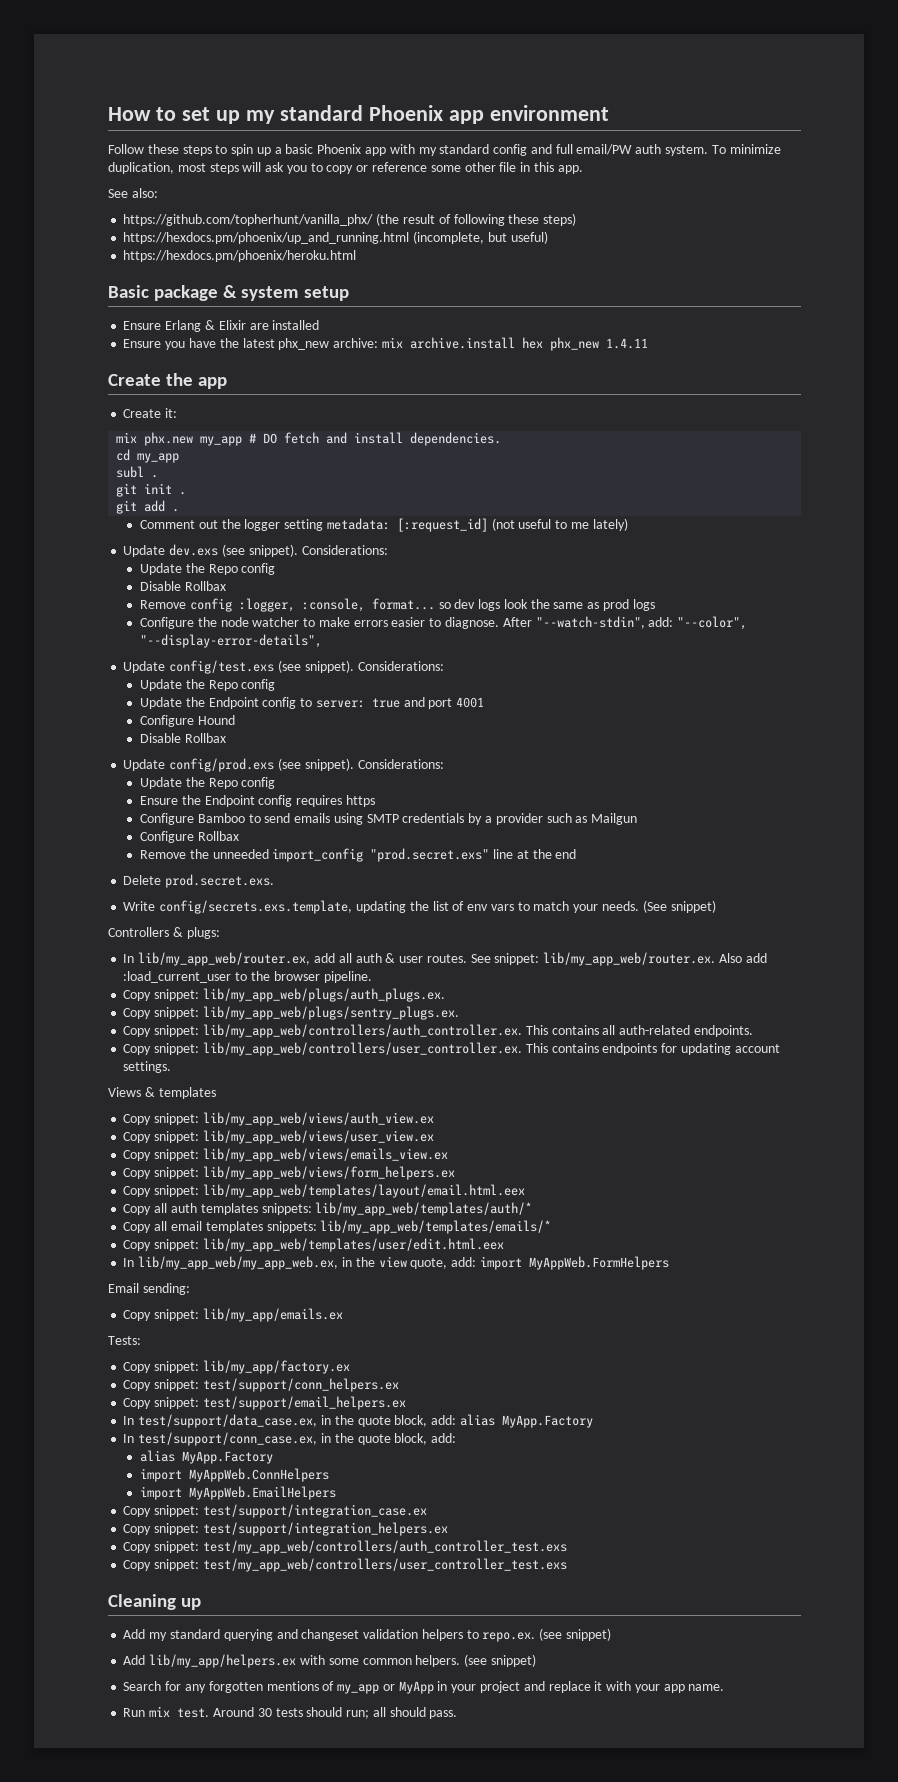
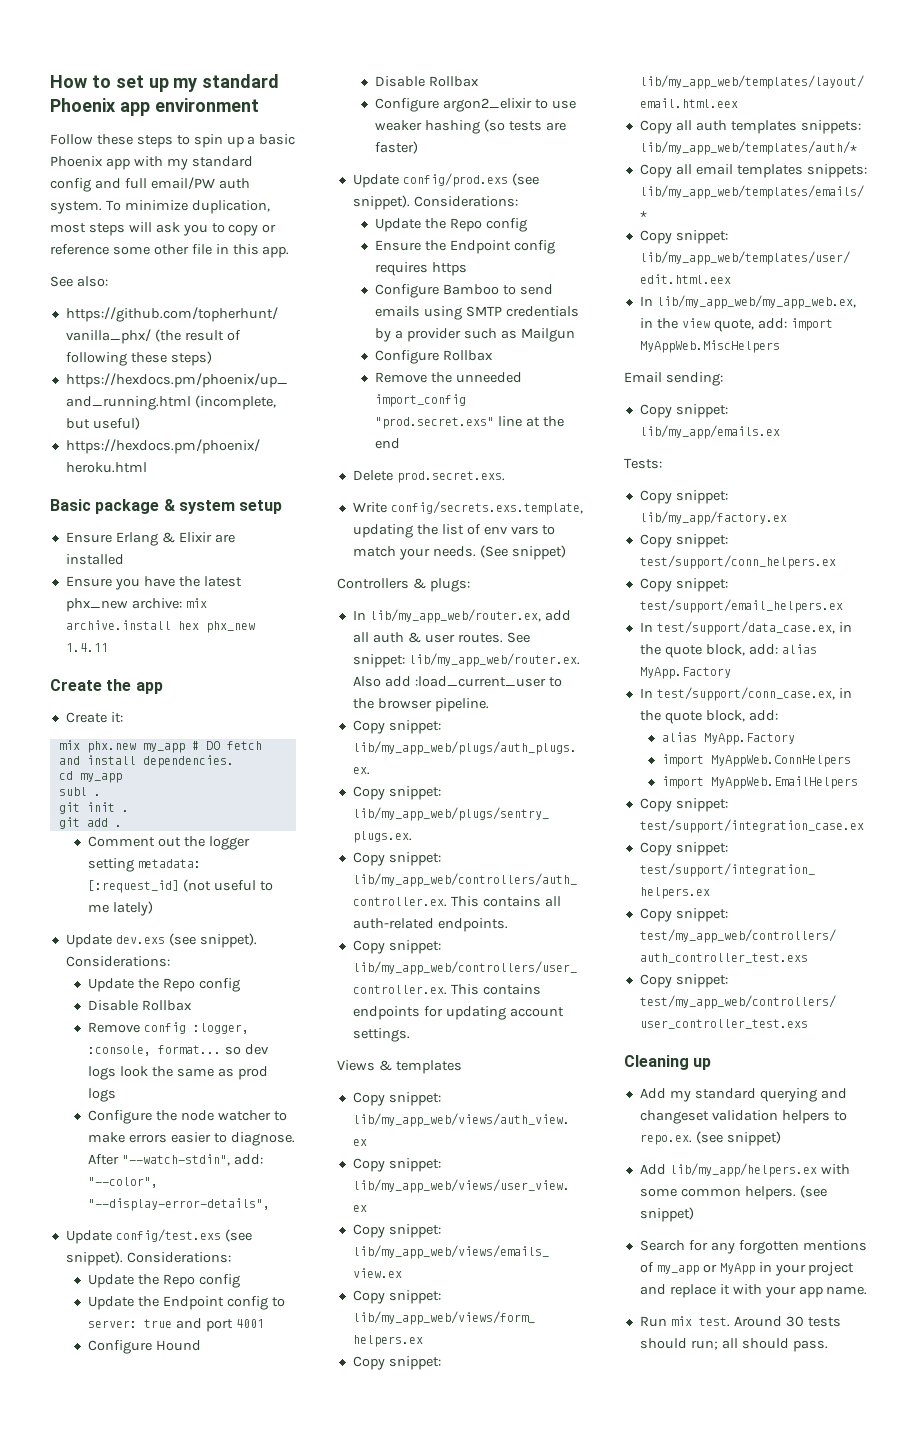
+ Configure argon2_elixir to use weaker hashing (so tests are faster)
- In lib/my_app_web/my_app_web.ex, in the view quote, add: import MyAppWeb.FormHelpers
+ In lib/my_app_web/my_app_web.ex, in the view quote, add: import MyAppWeb.MiscHelpers

